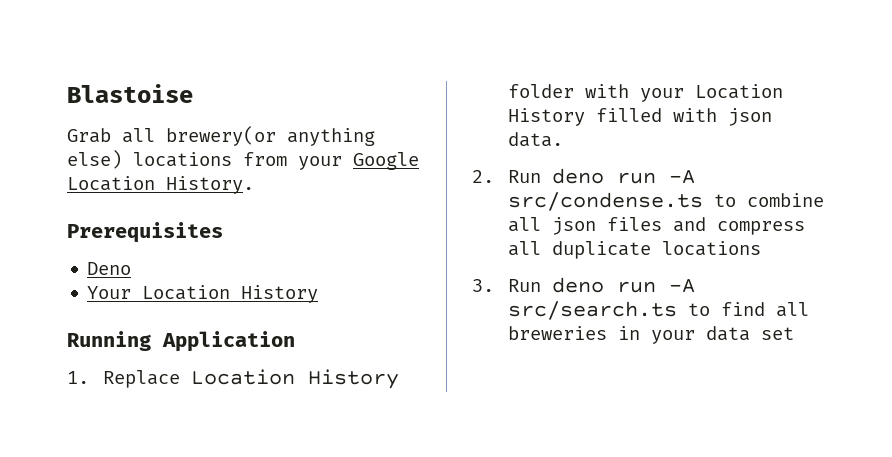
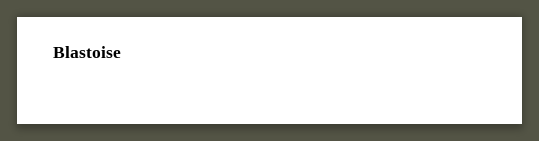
- Grab all brewery(or anything else) locations from your Google Location History.
- Prerequisites
- Deno
- Your Location History
- Running Application
- 1. Replace Location History folder with your Location History filled with json data.
- 2. Run deno run -A src/condense.ts to combine all json files and compress all duplicate locations
- 3. Run deno run -A src/search.ts to find all breweries in your data set

